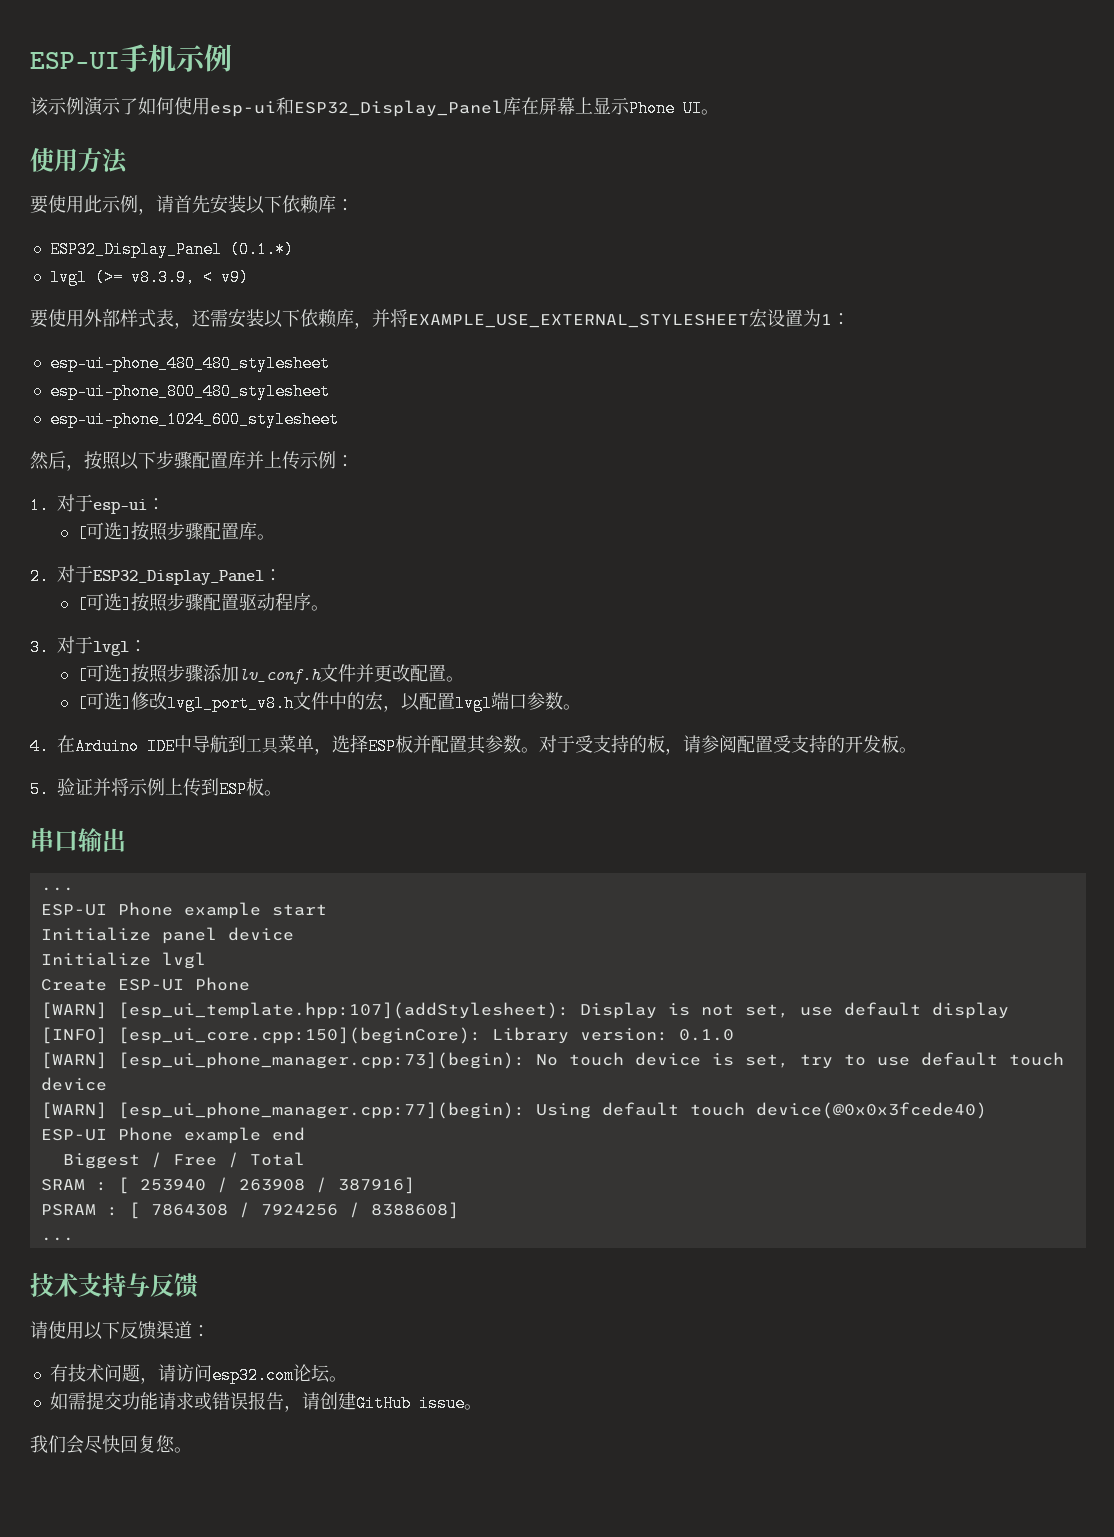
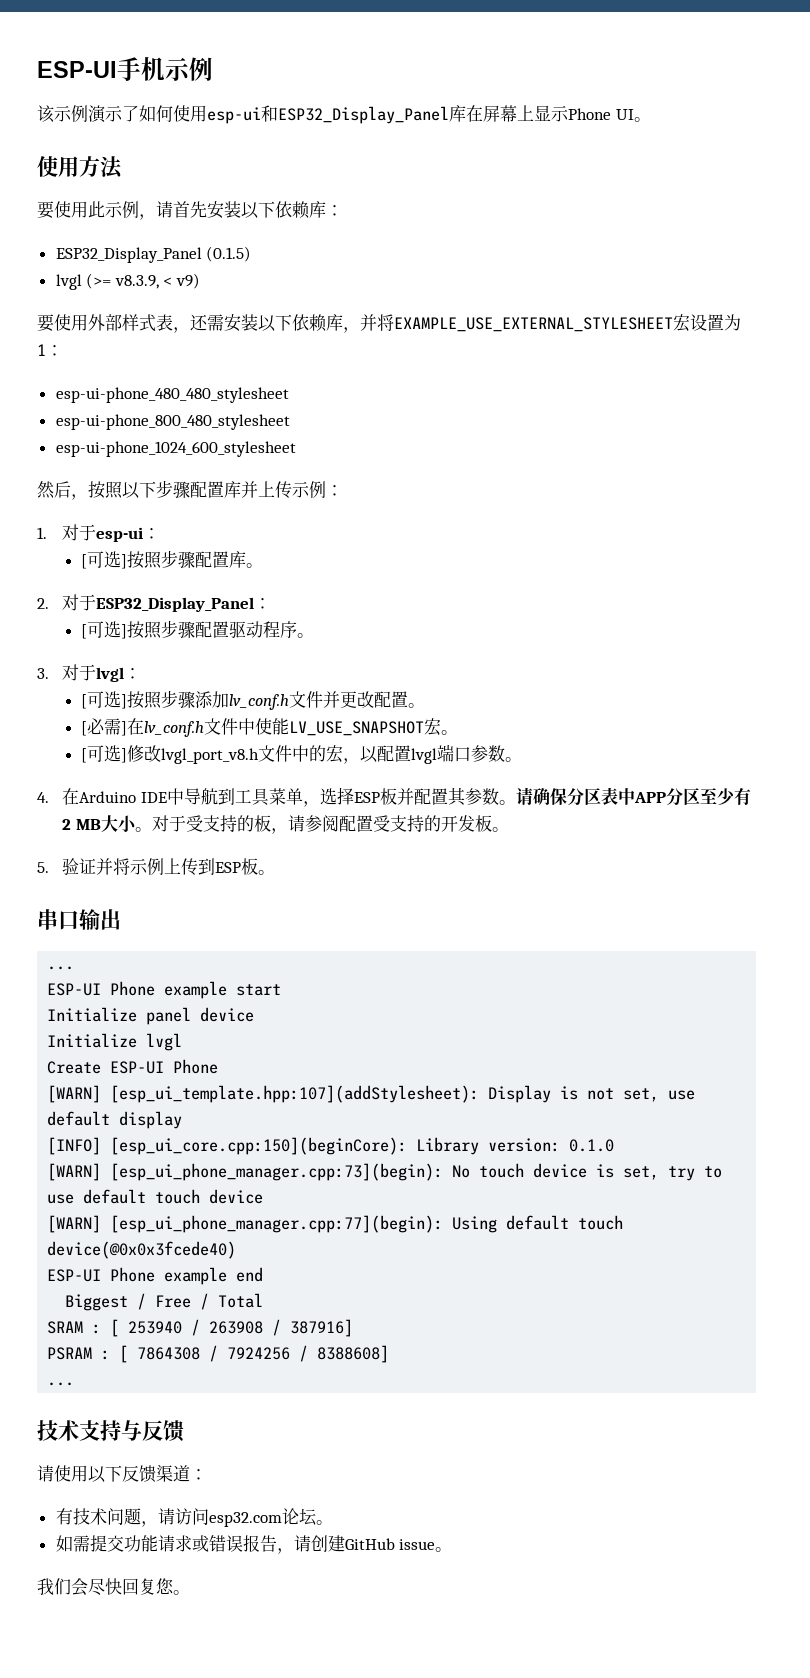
- ESP32_Display_Panel (0.1.*)
+ ESP32_Display_Panel (0.1.5)
+ [必需]在lv_conf.h文件中使能LV_USE_SNAPSHOT宏。
+ 请确保分区表中APP分区至少有2 MB大小。

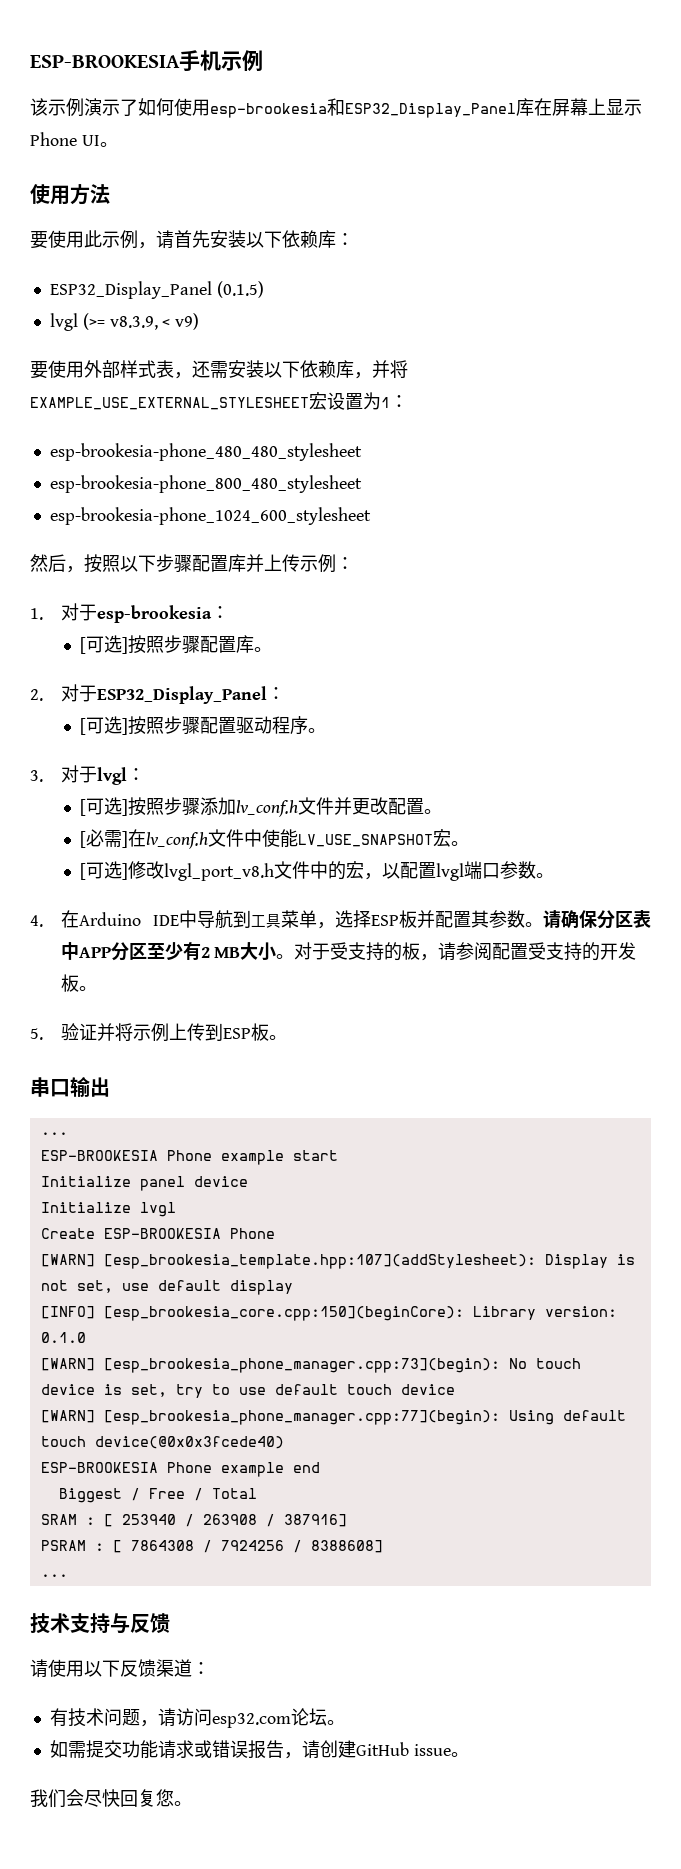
- ESP-UI手机示例
+ ESP-BROOKESIA手机示例
- 该示例演示了如何使用esp-ui和ESP32_Display_Panel库在屏幕上显示Phone UI。
+ 该示例演示了如何使用esp-brookesia和ESP32_Display_Panel库在屏幕上显示Phone UI。
- esp-ui-phone_480_480_stylesheet
- esp-ui-phone_800_480_stylesheet
- esp-ui-phone_1024_600_stylesheet
+ esp-brookesia-phone_480_480_stylesheet
+ esp-brookesia-phone_800_480_stylesheet
+ esp-brookesia-phone_1024_600_stylesheet
- 1.对于esp-ui：
+ 1.对于esp-brookesia：
- ESP-UI Phone example start
+ ESP-BROOKESIA Phone example start
- Create ESP-UI Phone
+ Create ESP-BROOKESIA Phone
- [WARN] [esp_ui_template.hpp:107](addStylesheet): Display is not set, use default display
+ [WARN] [esp_brookesia_template.hpp:107](addStylesheet): Display is not set, use default display
- [INFO] [esp_ui_core.cpp:150](beginCore): Library version: 0.1.0
+ [INFO] [esp_brookesia_core.cpp:150](beginCore): Library version: 0.1.0
- [WARN] [esp_ui_phone_manager.cpp:73](begin): No touch device is set, try to use default touch device
+ [WARN] [esp_brookesia_phone_manager.cpp:73](begin): No touch device is set, try to use default touch device
- [WARN] [esp_ui_phone_manager.cpp:77](begin): Using default touch device(@0x0x3fcede40)
+ [WARN] [esp_brookesia_phone_manager.cpp:77](begin): Using default touch device(@0x0x3fcede40)
- ESP-UI Phone example end
+ ESP-BROOKESIA Phone example end

